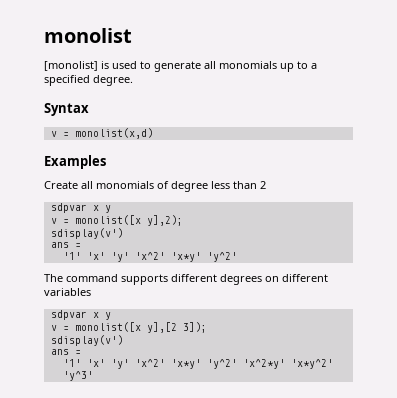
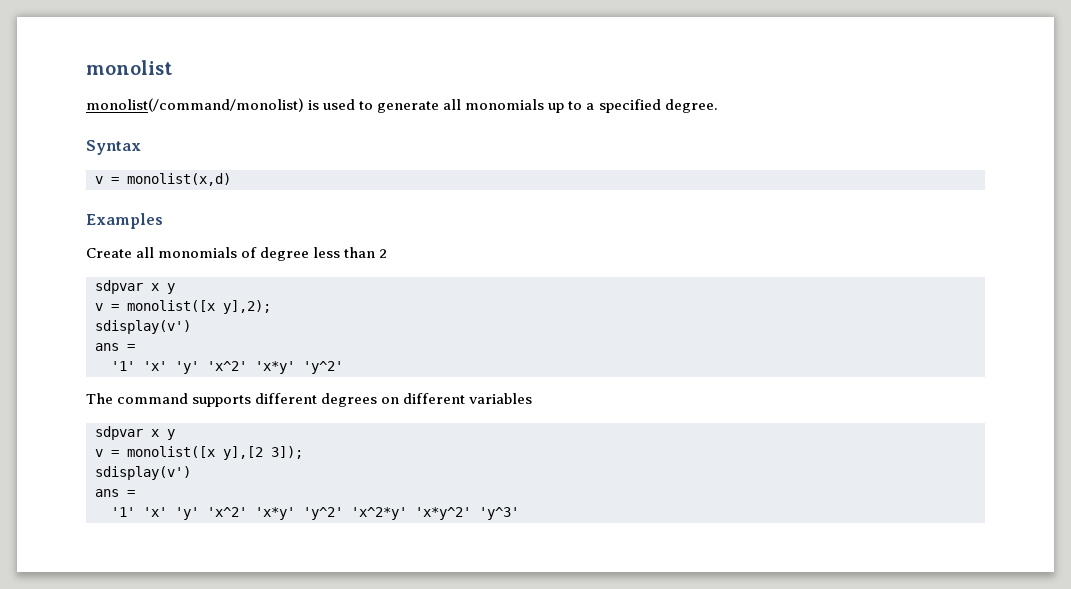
- [monolist] is used to generate all monomials up to a specified degree.
+ monolist(/command/monolist) is used to generate all monomials up to a specified degree.

